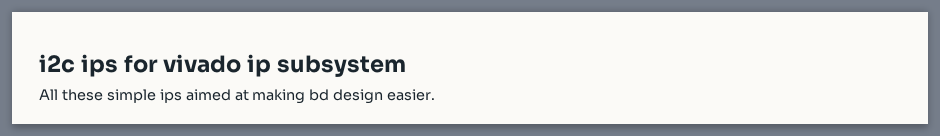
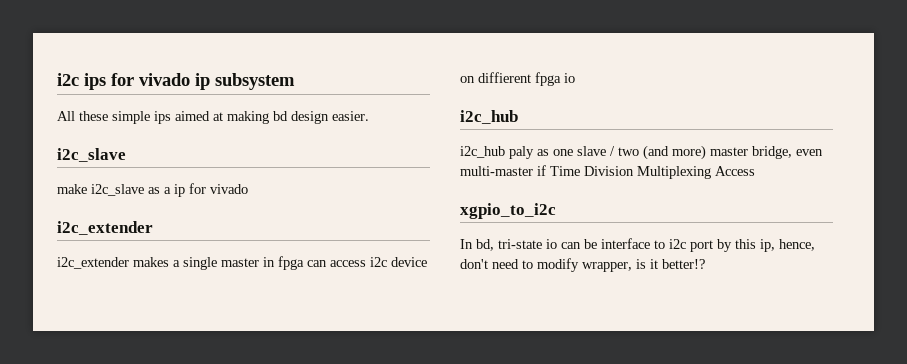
  All these simple ips aimed at making bd design easier.
+ i2c_slave
+ make i2c_slave as a ip for vivado
+ i2c_extender
+ i2c_extender makes a single master in fpga can access i2c device on diffierent fpga io
+ i2c_hub
+ i2c_hub paly as one slave / two (and more) master bridge, even multi-master if Time Division Multiplexing Access
+ xgpio_to_i2c
+ In bd, tri-state io can be interface to i2c port by this ip, hence, don't need to modify wrapper, is it better!?

